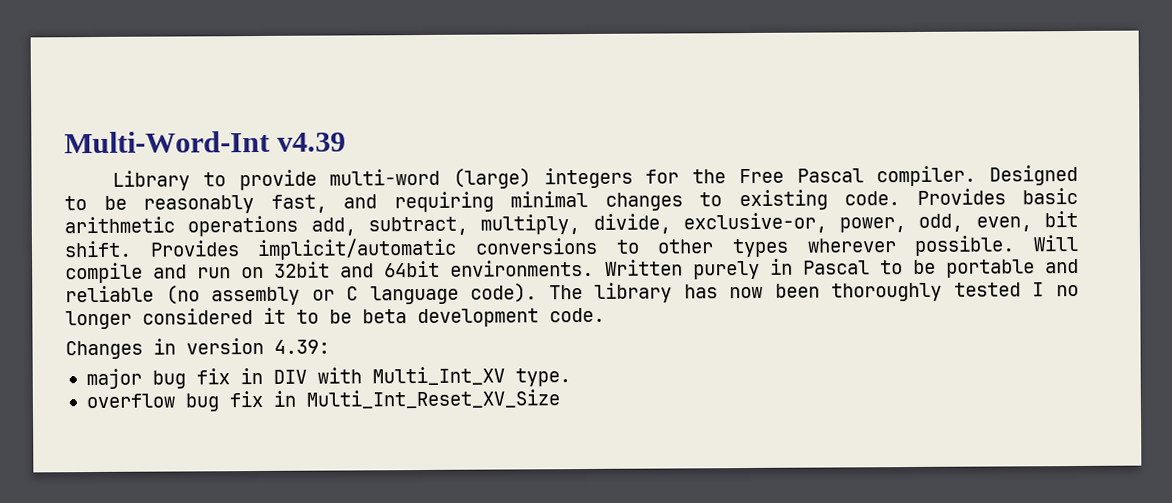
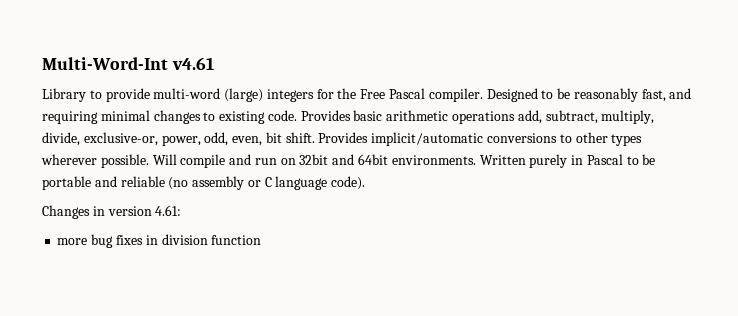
- Multi-Word-Int v4.39
+ Multi-Word-Int v4.61
- Written purely in Pascal to be portable and reliable (no assembly or C language code). The library has now been thoroughly tested I no longer considered it to be beta development code.
- Changes in version 4.39:
- major bug fix in DIV with Multi_Int_XV type.
- overflow bug fix in Multi_Int_Reset_XV_Size
+ Written purely in Pascal to be portable and reliable (no assembly or C language code).
+ Changes in version 4.61:
+ more bug fixes in division function

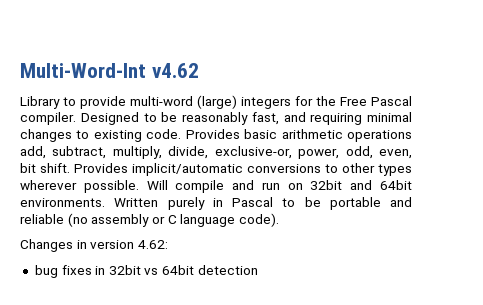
- Multi-Word-Int v4.61
+ Multi-Word-Int v4.62
- Changes in version 4.61:
- more bug fixes in division function
+ Changes in version 4.62:
+ bug fixes in 32bit vs 64bit detection

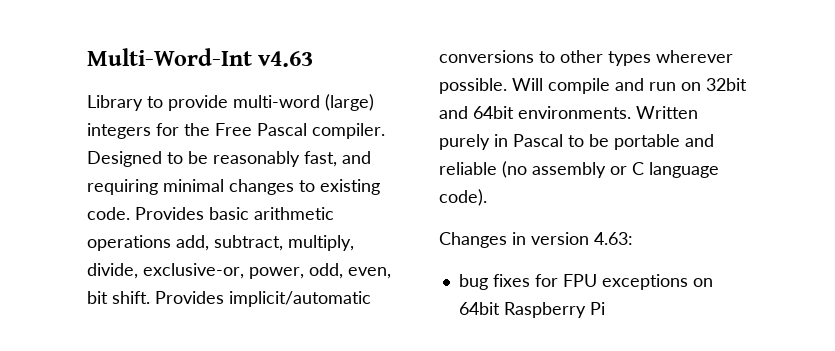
- Multi-Word-Int v4.62
+ Multi-Word-Int v4.63
- Changes in version 4.62:
+ Changes in version 4.63:
- bug fixes in 32bit vs 64bit detection
+ bug fixes for FPU exceptions on 64bit Raspberry Pi

